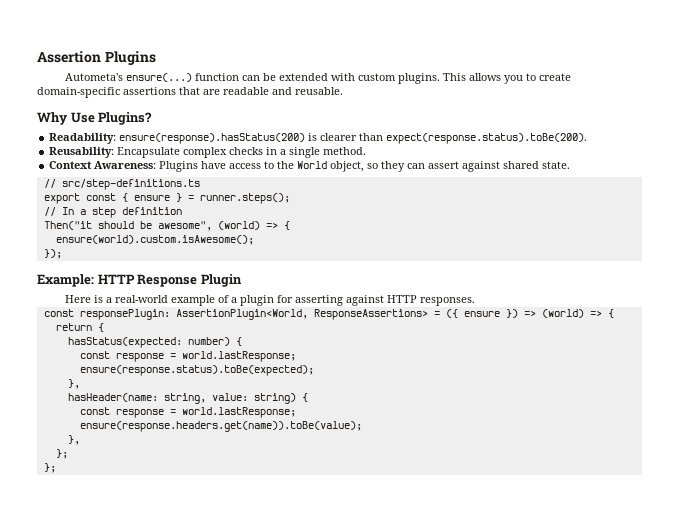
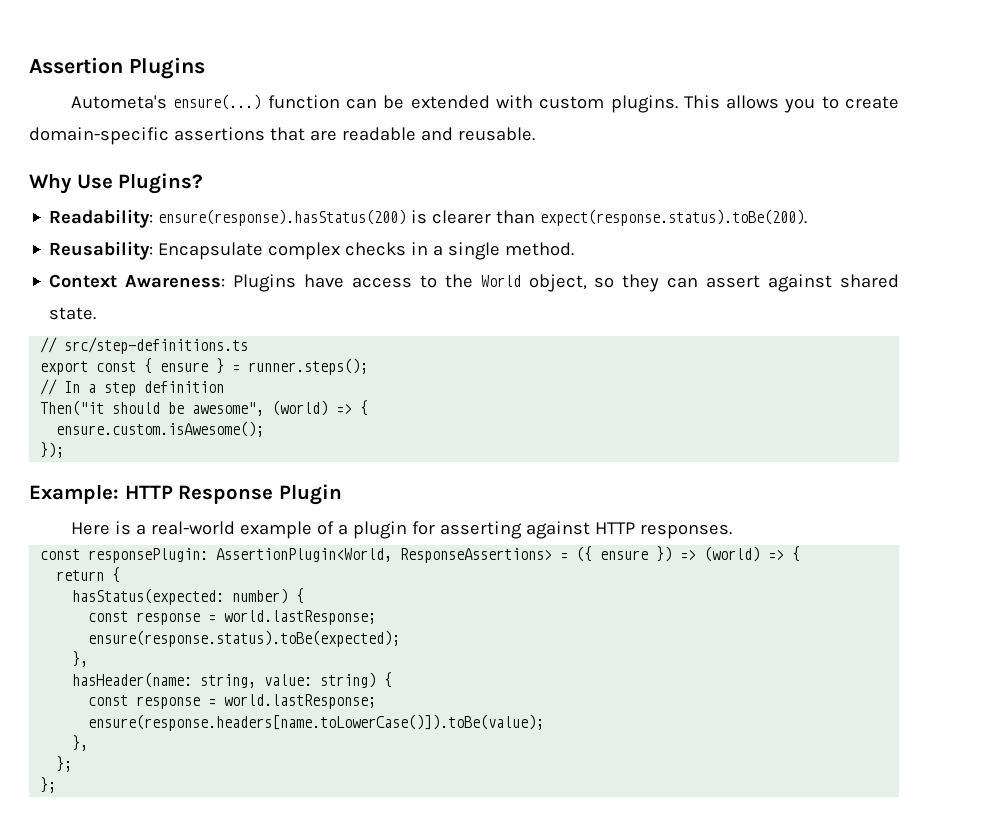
- ensure(world).custom.isAwesome();
+ ensure.custom.isAwesome();
- ensure(response.headers.get(name)).toBe(value);
+ ensure(response.headers[name.toLowerCase()]).toBe(value);

